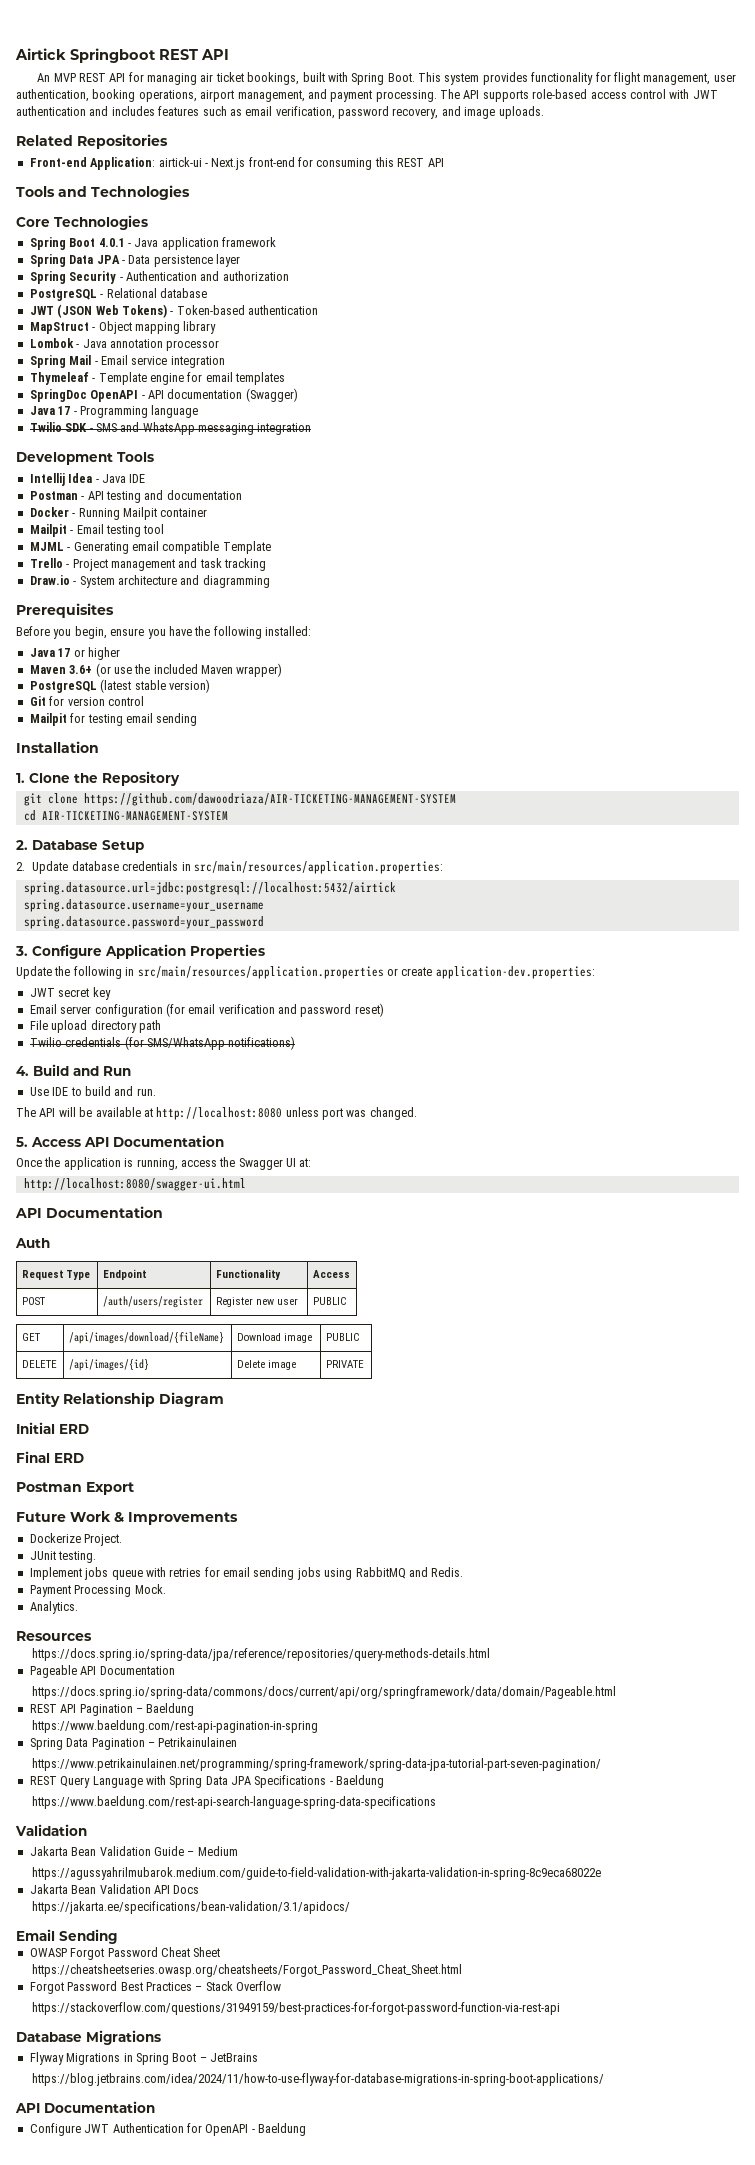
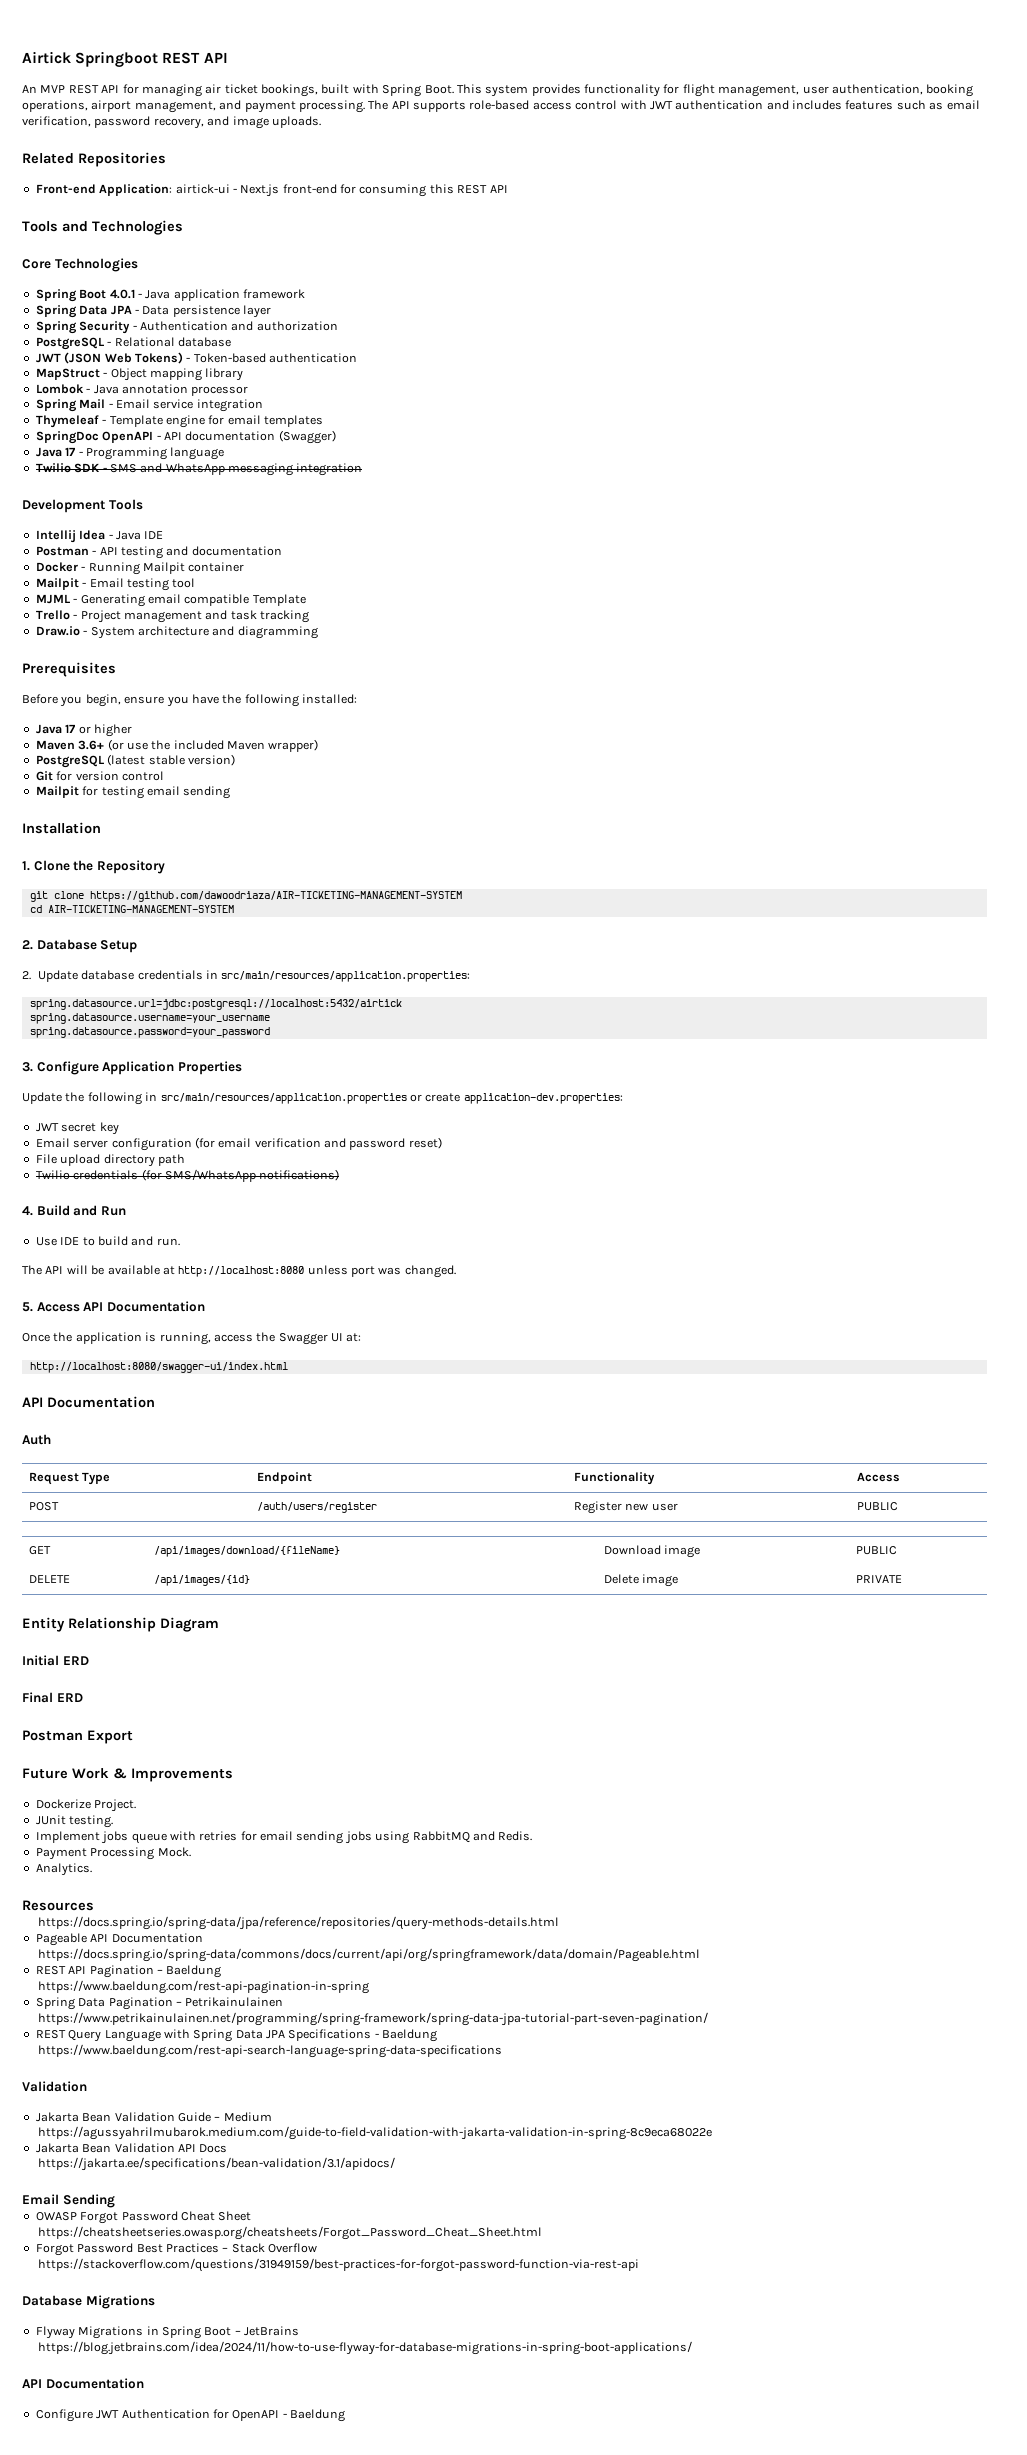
- http://localhost:8080/swagger-ui.html
+ http://localhost:8080/swagger-ui/index.html

